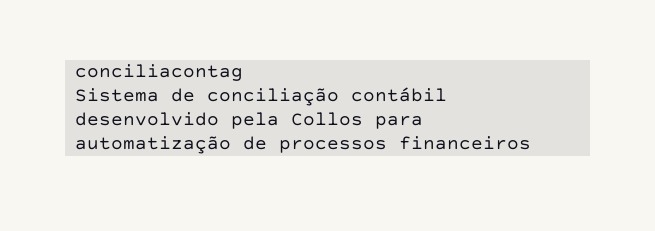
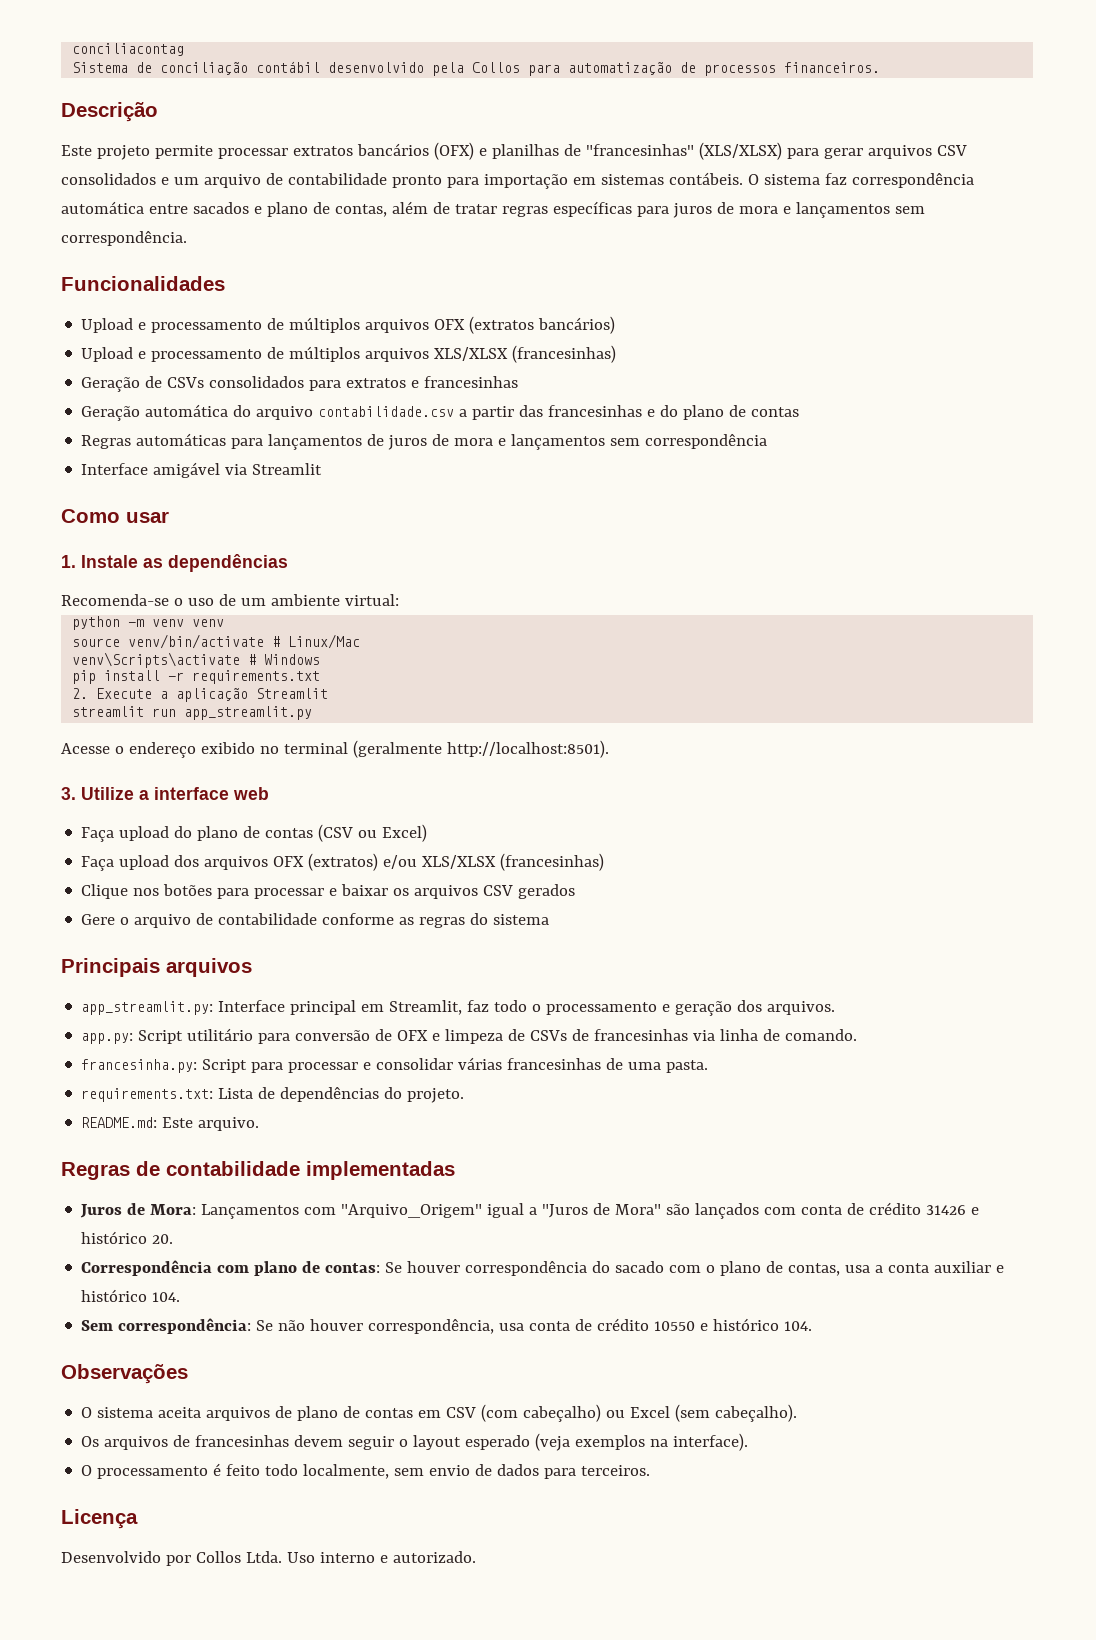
- Sistema de conciliação contábil desenvolvido pela Collos para automatização de processos financeiros
+ Sistema de conciliação contábil desenvolvido pela Collos para automatização de processos financeiros.
+ Descrição
+ Este projeto permite processar extratos bancários (OFX) e planilhas de "francesinhas" (XLS/XLSX) para gerar arquivos CSV consolidados e um arquivo de contabilidade pronto para importação em sistemas contábeis. O sistema faz correspondência automática entre sacados e plano de contas, além de tratar regras específicas para juros de mora e lançamentos sem correspondência.
+ Funcionalidades
+ Upload e processamento de múltiplos arquivos OFX (extratos bancários)
+ Upload e processamento de múltiplos arquivos XLS/XLSX (francesinhas)
+ Geração de CSVs consolidados para extratos e francesinhas
+ Geração automática do arquivo contabilidade.csv a partir das francesinhas e do plano de contas
+ Regras automáticas para lançamentos de juros de mora e lançamentos sem correspondência
+ Interface amigável via Streamlit
+ Como usar
+ 1. Instale as dependências
+ Recomenda-se o uso de um ambiente virtual:
+ python -m venv venv
+ source venv/bin/activate # Linux/Mac
+ venv\Scripts\activate # Windows
+ pip install -r requirements.txt
+ 2. Execute a aplicação Streamlit
+ streamlit run app_streamlit.py
+ Acesse o endereço exibido no terminal (geralmente http://localhost:8501).
+ 3. Utilize a interface web
+ Faça upload do plano de contas (CSV ou Excel)
+ Faça upload dos arquivos OFX (extratos) e/ou XLS/XLSX (francesinhas)
+ Clique nos botões para processar e baixar os arquivos CSV gerados
+ Gere o arquivo de contabilidade conforme as regras do sistema
+ Principais arquivos
+ app_streamlit.py: Interface principal em Streamlit, faz todo o processamento e geração dos arquivos.
+ app.py: Script utilitário para conversão de OFX e limpeza de CSVs de francesinhas via linha de comando.
+ francesinha.py: Script para processar e consolidar várias francesinhas de uma pasta.
+ requirements.txt: Lista de dependências do projeto.
+ README.md: Este arquivo.
+ Regras de contabilidade implementadas
+ Juros de Mora: Lançamentos com "Arquivo_Origem" igual a "Juros de Mora" são lançados com conta de crédito 31426 e histórico 20.
+ Correspondência com plano de contas: Se houver correspondência do sacado com o plano de contas, usa a conta auxiliar e histórico 104.
+ Sem correspondência: Se não houver correspondência, usa conta de crédito 10550 e histórico 104.
+ Observações
+ O sistema aceita arquivos de plano de contas em CSV (com cabeçalho) ou Excel (sem cabeçalho).
+ Os arquivos de francesinhas devem seguir o layout esperado (veja exemplos na interface).
+ O processamento é feito todo localmente, sem envio de dados para terceiros.
+ Licença
+ Desenvolvido por Collos Ltda. Uso interno e autorizado.

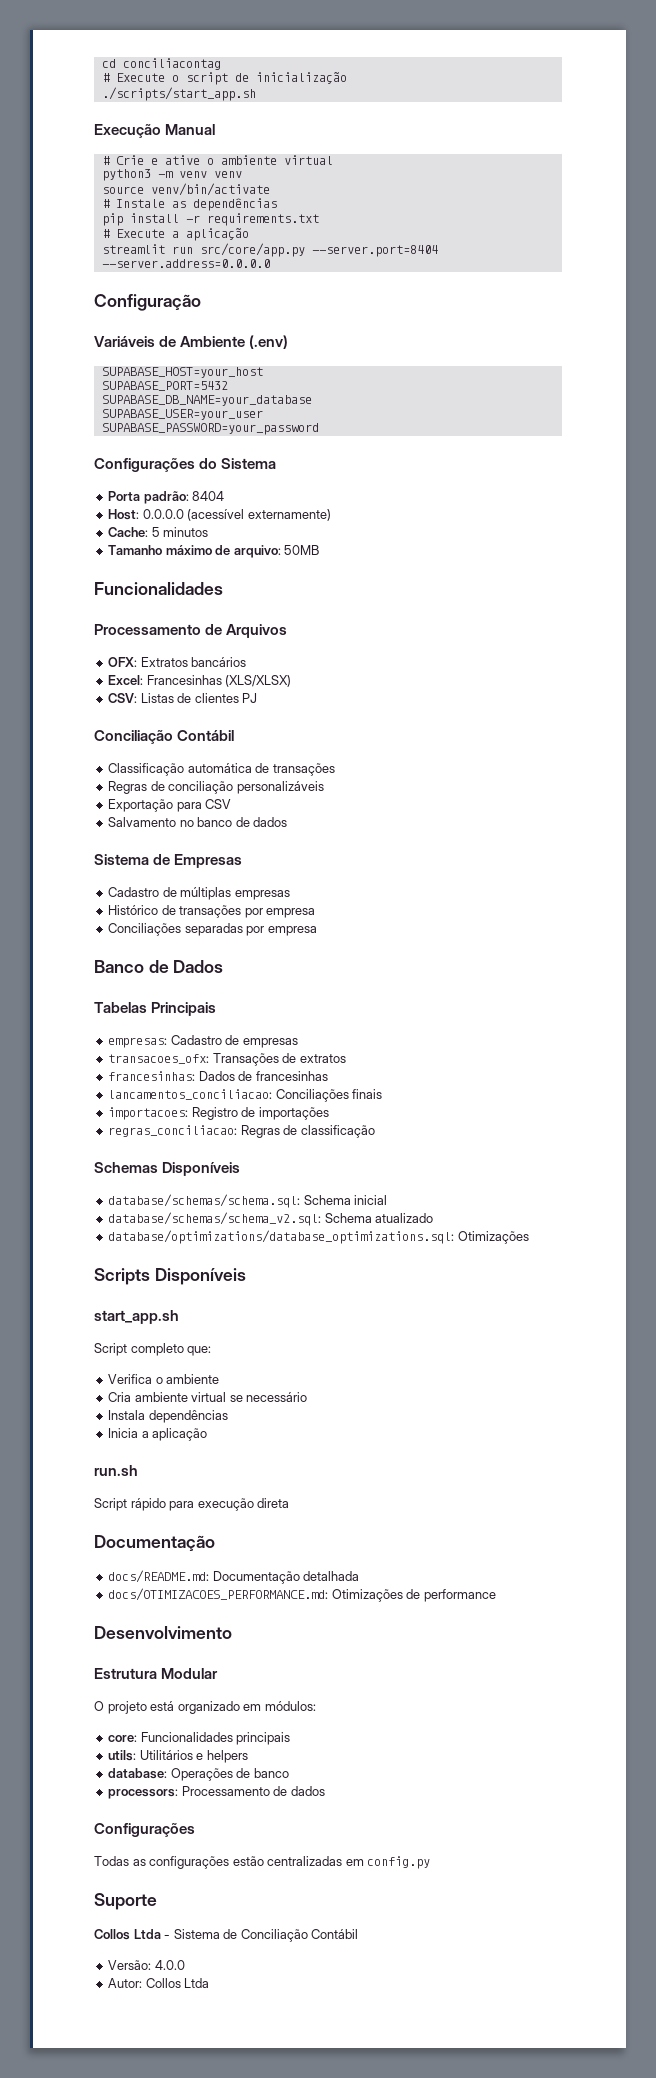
- conciliacontag
+ cd conciliacontag
- Sistema de conciliação contábil desenvolvido pela Collos para automatização de processos financeiros.
- Descrição
- Este projeto permite processar extratos bancários (OFX) e planilhas de "francesinhas" (XLS/XLSX) para gerar arquivos CSV consolidados e um arquivo de contabilidade pronto para importação em sistemas contábeis. O sistema faz correspondência automática entre sacados e plano de contas, além de tratar regras específicas para juros de mora e lançamentos sem correspondência.
- Funcionalidades
- Upload e processamento de múltiplos arquivos OFX (extratos bancários)
- Upload e processamento de múltiplos arquivos XLS/XLSX (francesinhas)
- Geração de CSVs consolidados para extratos e francesinhas
- Geração automática do arquivo contabilidade.csv a partir das francesinhas e do plano de contas
- Regras automáticas para lançamentos de juros de mora e lançamentos sem correspondência
- Interface amigável via Streamlit
- Como usar
- 1. Instale as dependências
- Recomenda-se o uso de um ambiente virtual:
- python -m venv venv
+ # Execute o script de inicialização
+ ./scripts/start_app.sh
+ Execução Manual
+ # Crie e ative o ambiente virtual
+ python3 -m venv venv
- source venv/bin/activate # Linux/Mac
- venv\Scripts\activate # Windows
+ source venv/bin/activate
+ # Instale as dependências
- 2. Execute a aplicação Streamlit
+ # Execute a aplicação
- streamlit run app_streamlit.py
- Acesse o endereço exibido no terminal (geralmente http://localhost:8501).
- 3. Utilize a interface web
- Faça upload do plano de contas (CSV ou Excel)
- Faça upload dos arquivos OFX (extratos) e/ou XLS/XLSX (francesinhas)
- Clique nos botões para processar e baixar os arquivos CSV gerados
- Gere o arquivo de contabilidade conforme as regras do sistema
- Principais arquivos
- app_streamlit.py: Interface principal em Streamlit, faz todo o processamento e geração dos arquivos.
- app.py: Script utilitário para conversão de OFX e limpeza de CSVs de francesinhas via linha de comando.
- francesinha.py: Script para processar e consolidar várias francesinhas de uma pasta.
- requirements.txt: Lista de dependências do projeto.
- README.md: Este arquivo.
- Regras de contabilidade implementadas
- Juros de Mora: Lançamentos com "Arquivo_Origem" igual a "Juros de Mora" são lançados com conta de crédito 31426 e histórico 20.
- Correspondência com plano de contas: Se houver correspondência do sacado com o plano de contas, usa a conta auxiliar e histórico 104.
- Sem correspondência: Se não houver correspondência, usa conta de crédito 10550 e histórico 104.
- Observações
- O sistema aceita arquivos de plano de contas em CSV (com cabeçalho) ou Excel (sem cabeçalho).
- Os arquivos de francesinhas devem seguir o layout esperado (veja exemplos na interface).
- O processamento é feito todo localmente, sem envio de dados para terceiros.
- Licença
- Desenvolvido por Collos Ltda. Uso interno e autorizado.
+ streamlit run src/core/app.py --server.port=8404 --server.address=0.0.0.0
+ Configuração
+ Variáveis de Ambiente (.env)
+ SUPABASE_HOST=your_host
+ SUPABASE_PORT=5432
+ SUPABASE_DB_NAME=your_database
+ SUPABASE_USER=your_user
+ SUPABASE_PASSWORD=your_password
+ Configurações do Sistema
+ Porta padrão: 8404
+ Host: 0.0.0.0 (acessível externamente)
+ Cache: 5 minutos
+ Tamanho máximo de arquivo: 50MB
+ Funcionalidades
+ Processamento de Arquivos
+ OFX: Extratos bancários
+ Excel: Francesinhas (XLS/XLSX)
+ CSV: Listas de clientes PJ
+ Conciliação Contábil
+ Classificação automática de transações
+ Regras de conciliação personalizáveis
+ Exportação para CSV
+ Salvamento no banco de dados
+ Sistema de Empresas
+ Cadastro de múltiplas empresas
+ Histórico de transações por empresa
+ Conciliações separadas por empresa
+ Banco de Dados
+ Tabelas Principais
+ empresas: Cadastro de empresas
+ transacoes_ofx: Transações de extratos
+ francesinhas: Dados de francesinhas
+ lancamentos_conciliacao: Conciliações finais
+ importacoes: Registro de importações
+ regras_conciliacao: Regras de classificação
+ Schemas Disponíveis
+ database/schemas/schema.sql: Schema inicial
+ database/schemas/schema_v2.sql: Schema atualizado
+ database/optimizations/database_optimizations.sql: Otimizações
+ Scripts Disponíveis
+ start_app.sh
+ Script completo que:
+ Verifica o ambiente
+ Cria ambiente virtual se necessário
+ Instala dependências
+ Inicia a aplicação
+ run.sh
+ Script rápido para execução direta
+ Documentação
+ docs/README.md: Documentação detalhada
+ docs/OTIMIZACOES_PERFORMANCE.md: Otimizações de performance
+ Desenvolvimento
+ Estrutura Modular
+ O projeto está organizado em módulos:
+ core: Funcionalidades principais
+ utils: Utilitários e helpers
+ database: Operações de banco
+ processors: Processamento de dados
+ Configurações
+ Todas as configurações estão centralizadas em config.py
+ Suporte
+ Collos Ltda - Sistema de Conciliação Contábil
+ Versão: 4.0.0
+ Autor: Collos Ltda

